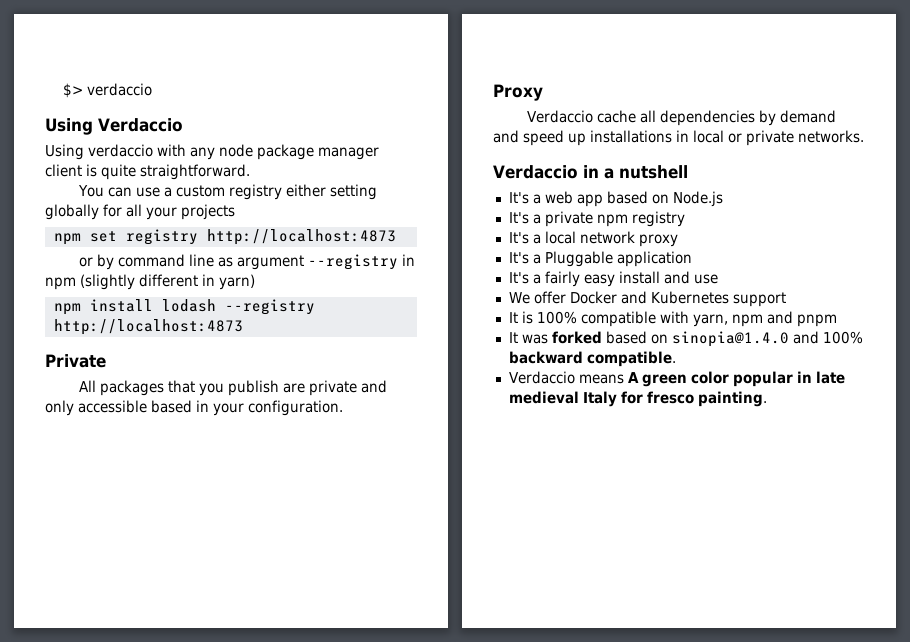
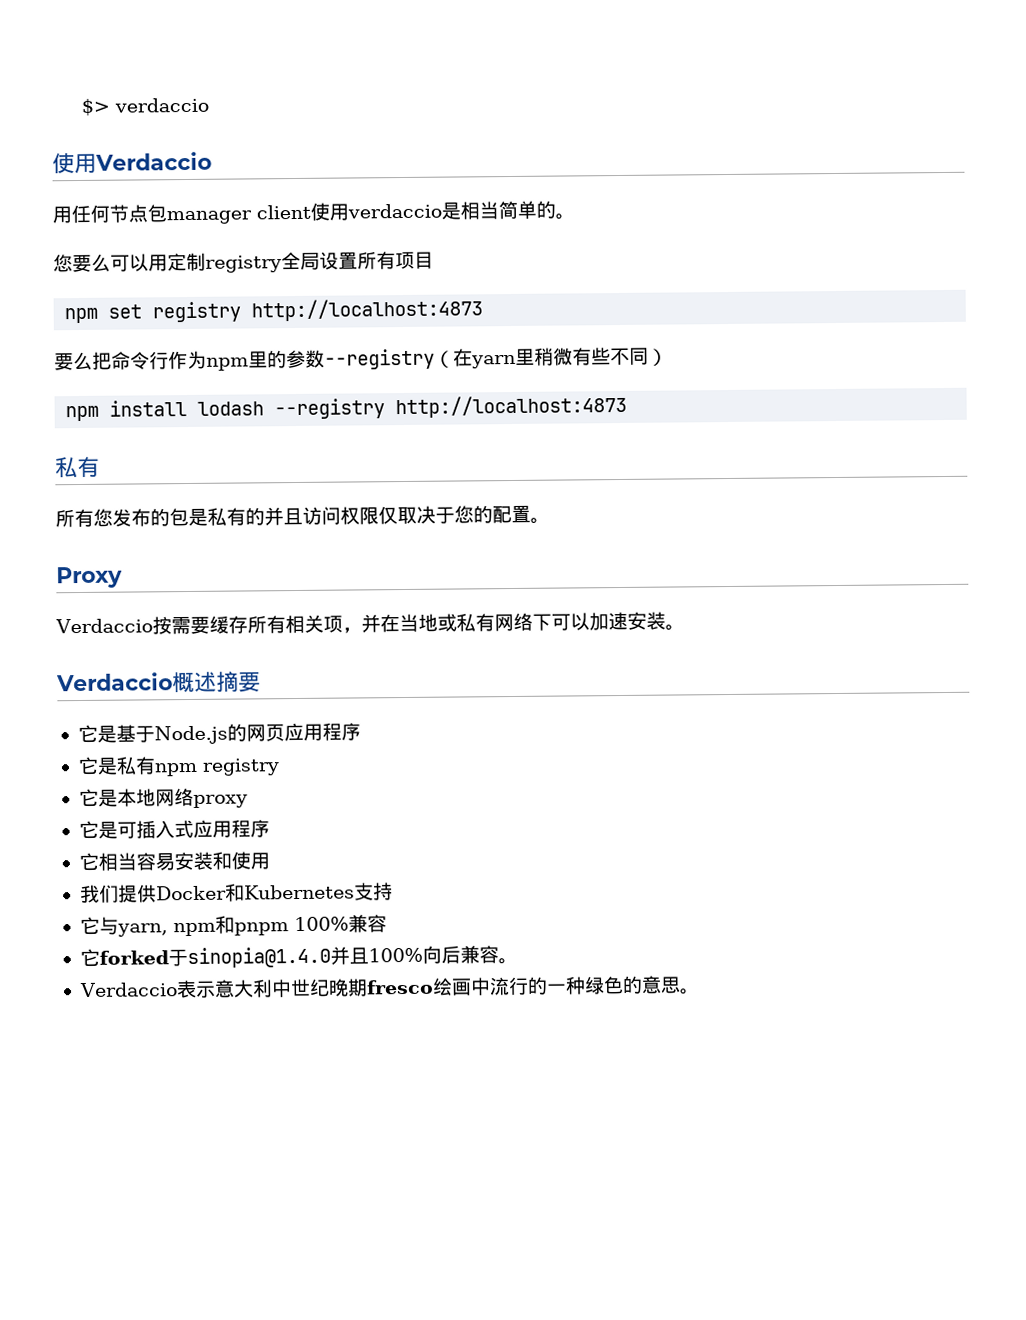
- Using Verdaccio
+ 使用Verdaccio
- Using verdaccio with any node package manager client is quite straightforward.
- You can use a custom registry either setting globally for all your projects
+ 用任何节点包manager client使用verdaccio是相当简单的。
+ 您要么可以用定制registry全局设置所有项目
  npm set registry http://localhost:4873
- or by command line as argument --registry in npm (slightly different in yarn)
+ 要么把命令行作为npm里的参数--registry（在yarn里稍微有些不同）
  npm install lodash --registry http://localhost:4873
- Private
- All packages that you publish are private and only accessible based in your configuration.
+ 私有
+ 所有您发布的包是私有的并且访问权限仅取决于您的配置。
  Proxy
- Verdaccio cache all dependencies by demand and speed up installations in local or private networks.
- Verdaccio in a nutshell
- It's a web app based on Node.js
- It's a private npm registry
- It's a local network proxy
- It's a Pluggable application
- It's a fairly easy install and use
- We offer Docker and Kubernetes support
- It is 100% compatible with yarn, npm and pnpm
- It was forked based on sinopia@1.4.0 and 100% backward compatible.
- Verdaccio means A green color popular in late medieval Italy for fresco painting.
+ Verdaccio按需要缓存所有相关项，并在当地或私有网络下可以加速安装。
+ Verdaccio概述摘要
+ 它是基于Node.js的网页应用程序
+ 它是私有npm registry
+ 它是本地网络proxy
+ 它是可插入式应用程序
+ 它相当容易安装和使用
+ 我们提供Docker和Kubernetes支持
+ 它与yarn, npm和pnpm 100%兼容
+ 它forked于sinopia@1.4.0并且100%向后兼容。
+ Verdaccio表示意大利中世纪晚期fresco绘画中流行的一种绿色的意思。

